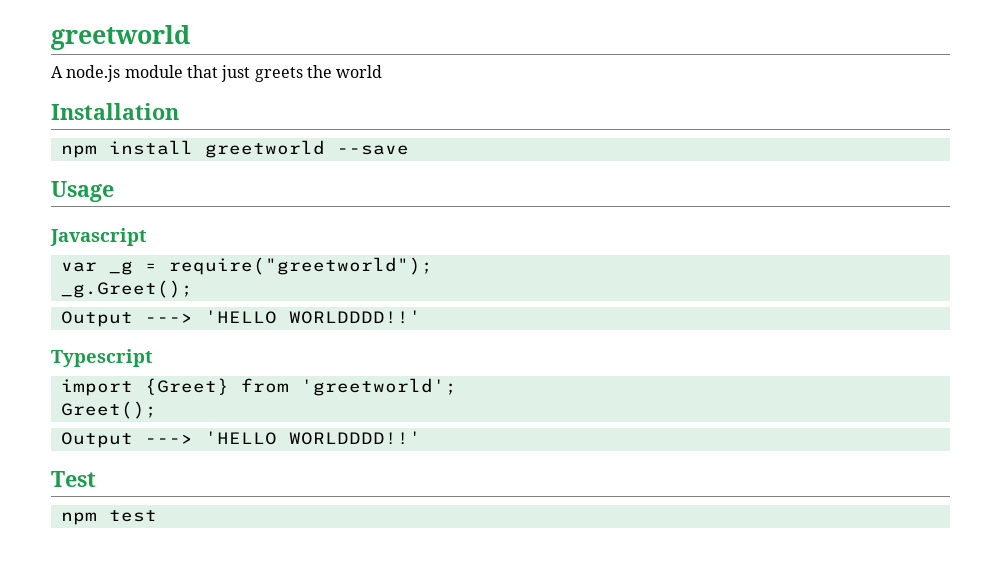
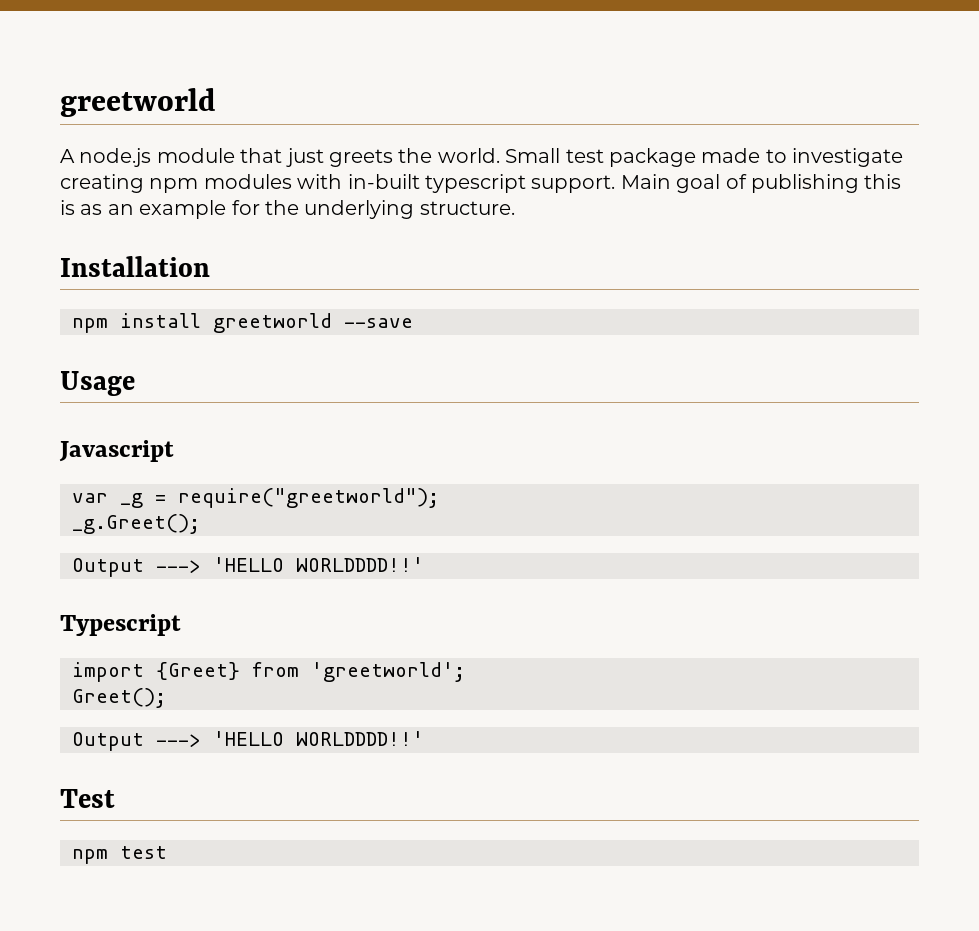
- A node.js module that just greets the world
+ A node.js module that just greets the world. Small test package made to investigate creating npm modules with in-built typescript support. Main goal of publishing this is as an example for the underlying structure.

